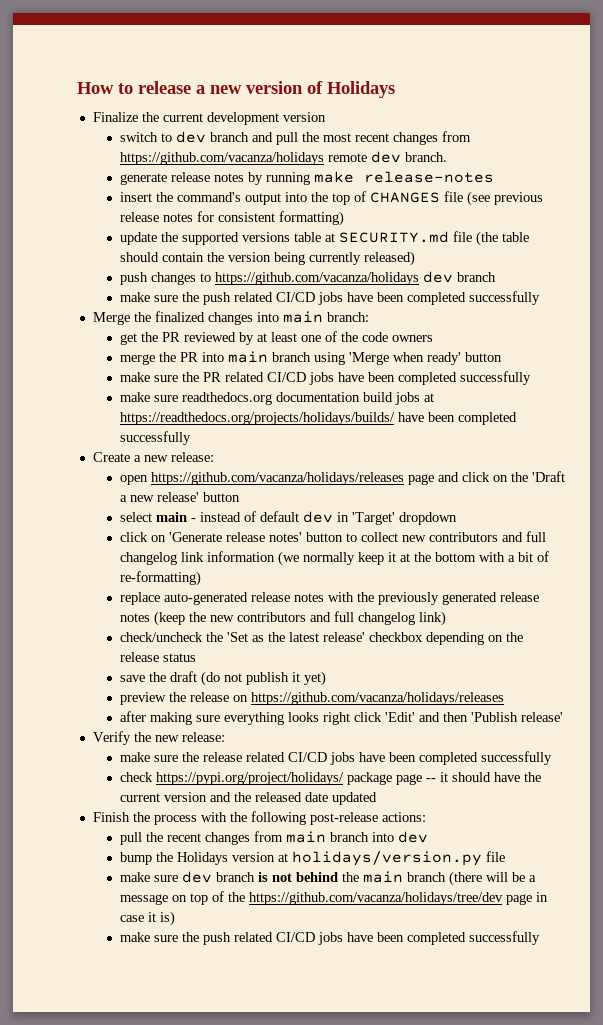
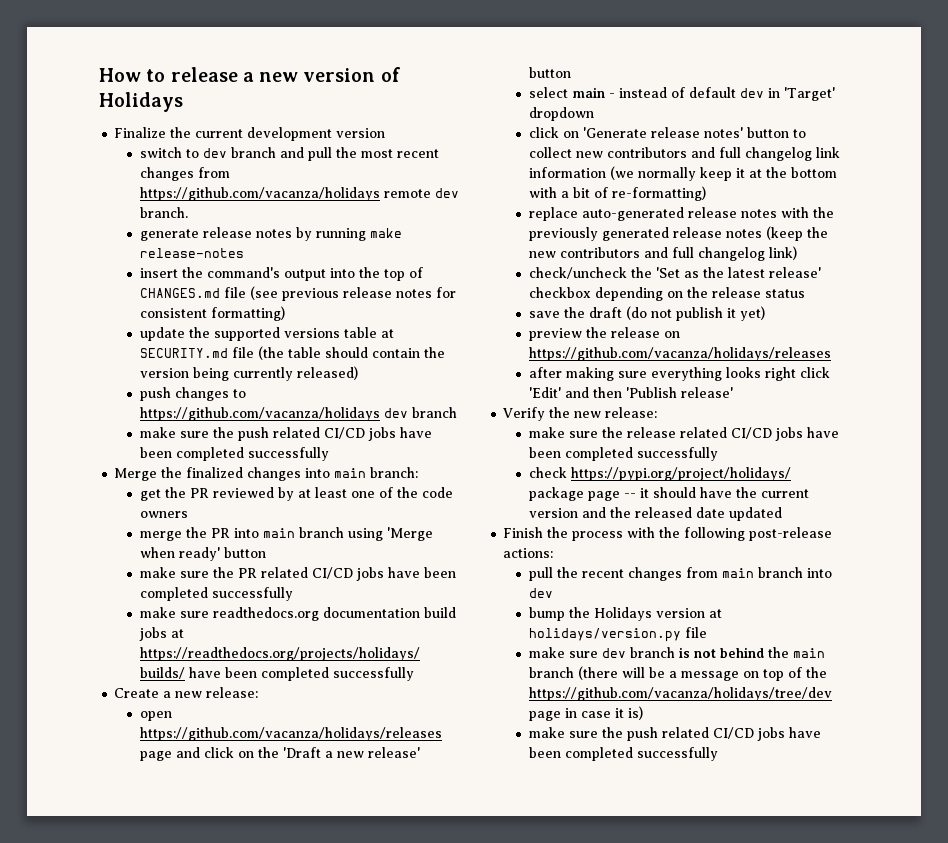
- insert the command's output into the top of CHANGES file (see previous release notes for consistent formatting)
+ insert the command's output into the top of CHANGES.md file (see previous release notes for consistent formatting)

